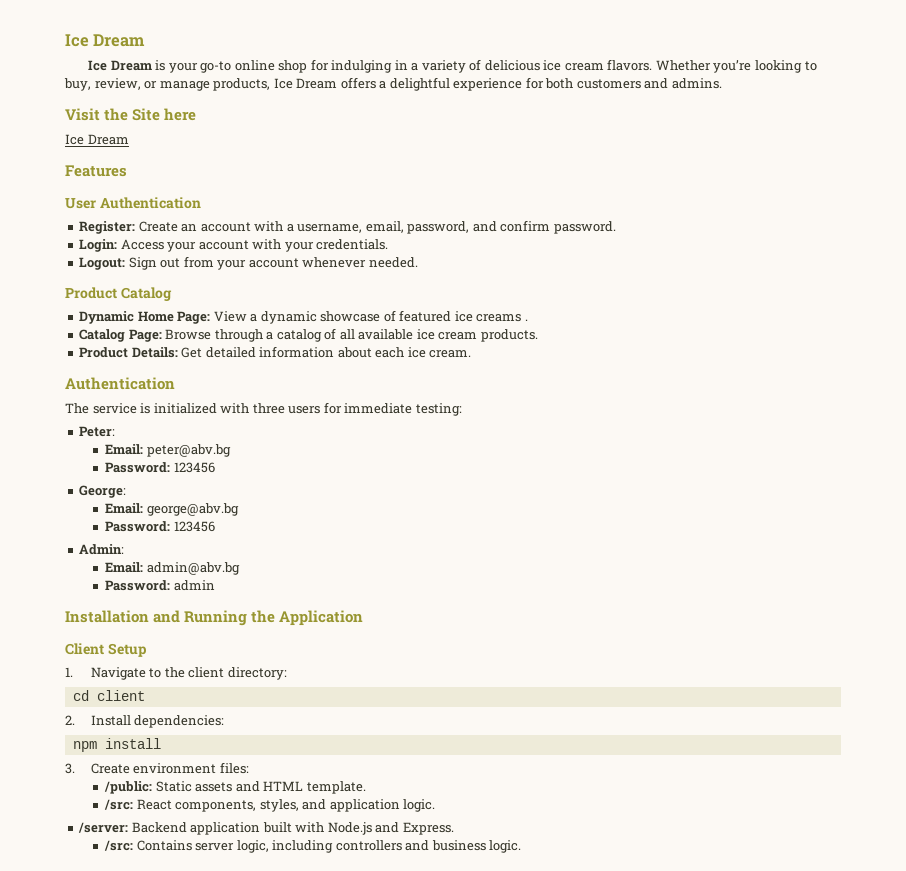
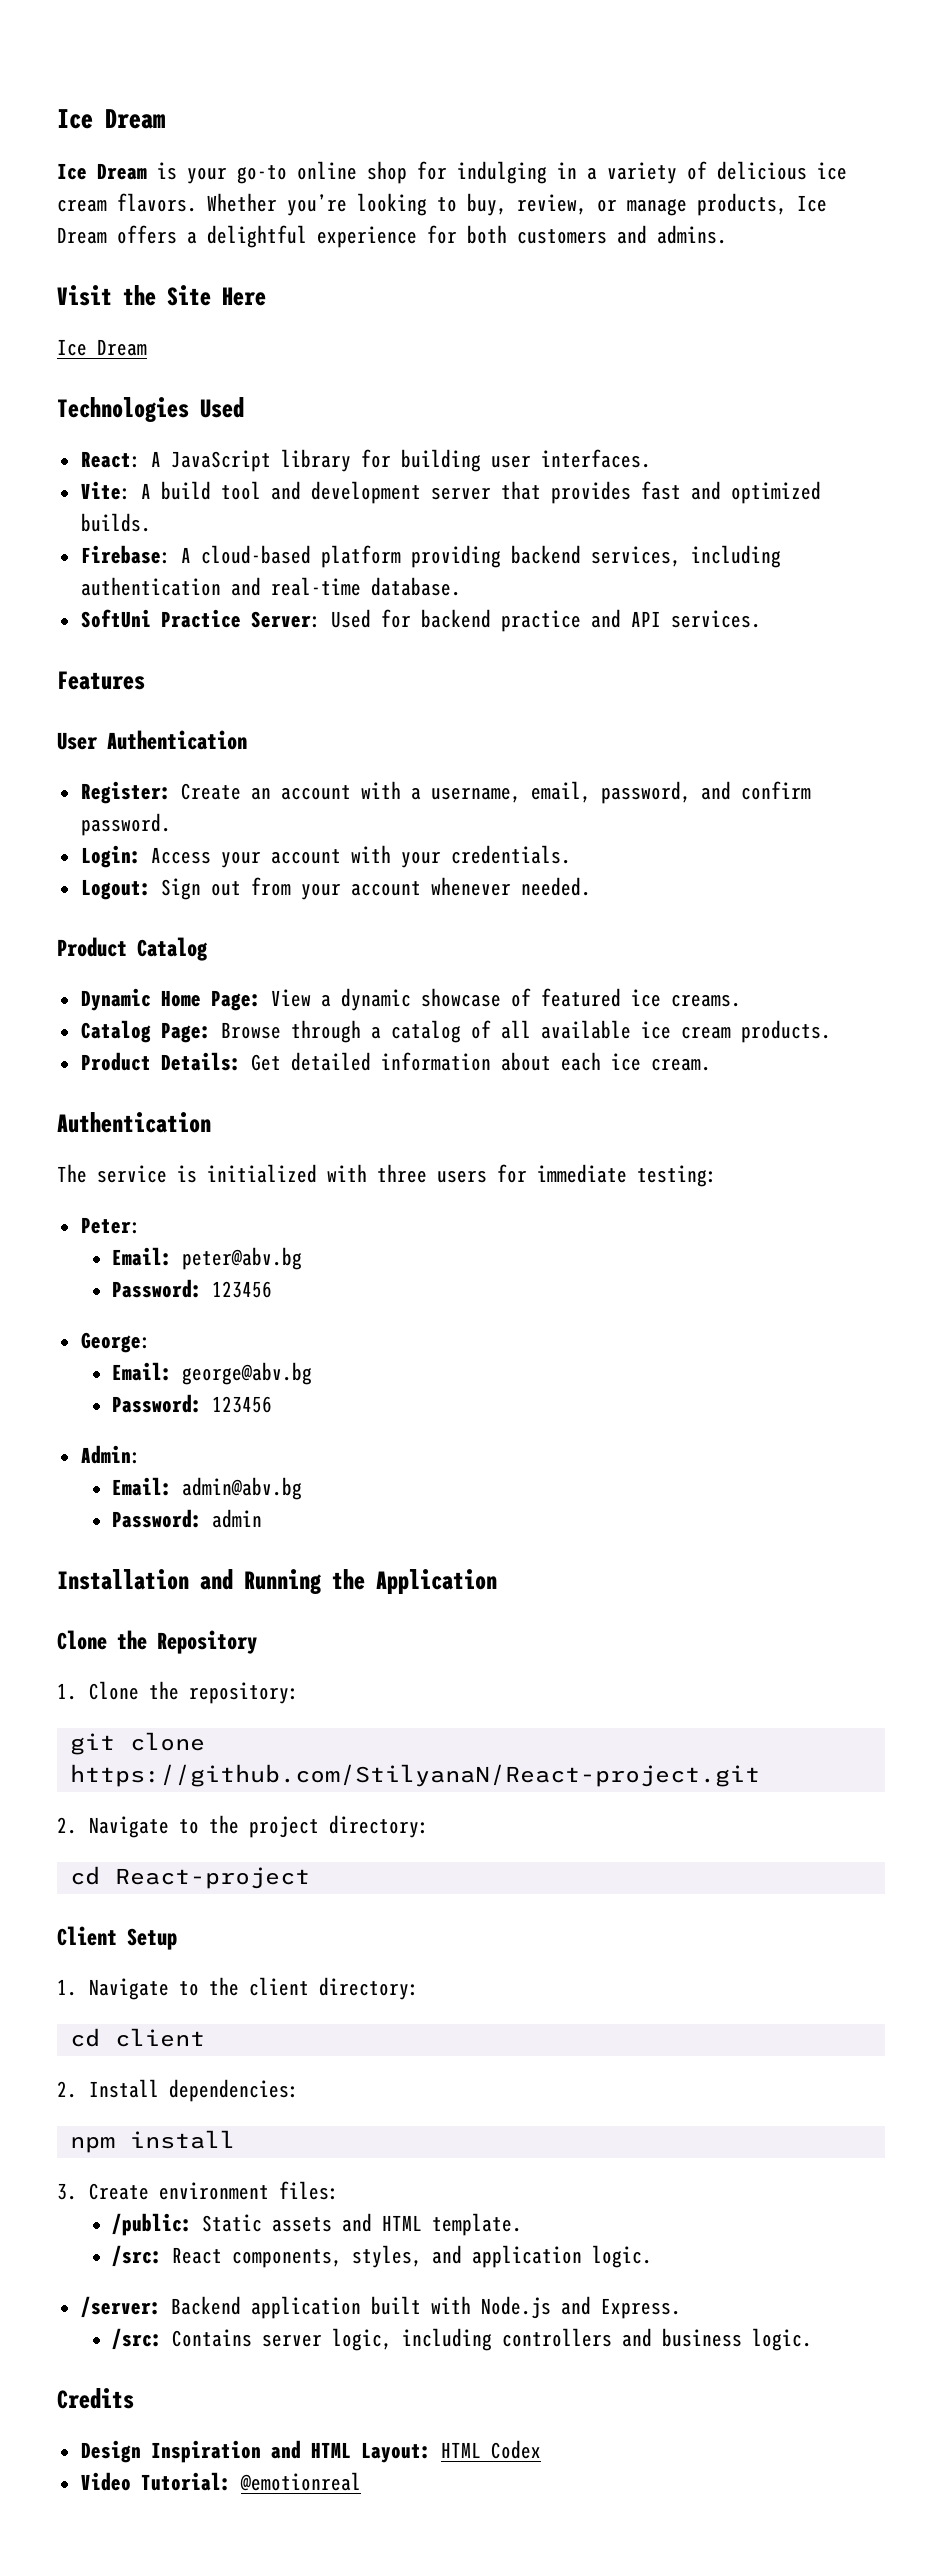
- Visit the Site here
+ Visit the Site Here
  Ice Dream
+ Technologies Used
+ React: A JavaScript library for building user interfaces.
+ Vite: A build tool and development server that provides fast and optimized builds.
+ Firebase: A cloud-based platform providing backend services, including authentication and real-time database.
+ SoftUni Practice Server: Used for backend practice and API services.
- Dynamic Home Page: View a dynamic showcase of featured ice creams .
+ Dynamic Home Page: View a dynamic showcase of featured ice creams.
+ Clone the Repository
+ 1. Clone the repository:
+ git clone https://github.com/StilyanaN/React-project.git
+ 2. Navigate to the project directory:
+ cd React-project
+ Credits
+ Design Inspiration and HTML Layout: HTML Codex
+ Video Tutorial: @emotionreal

